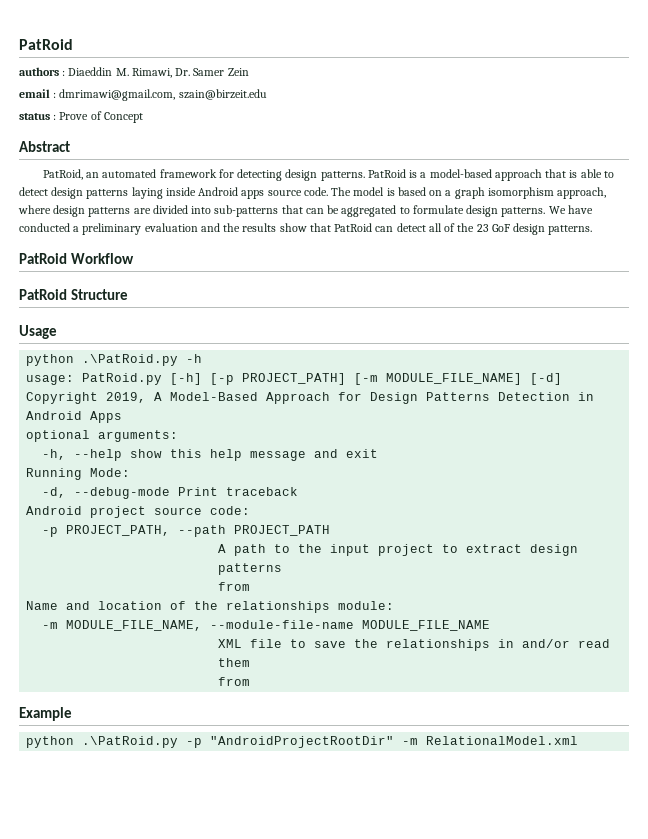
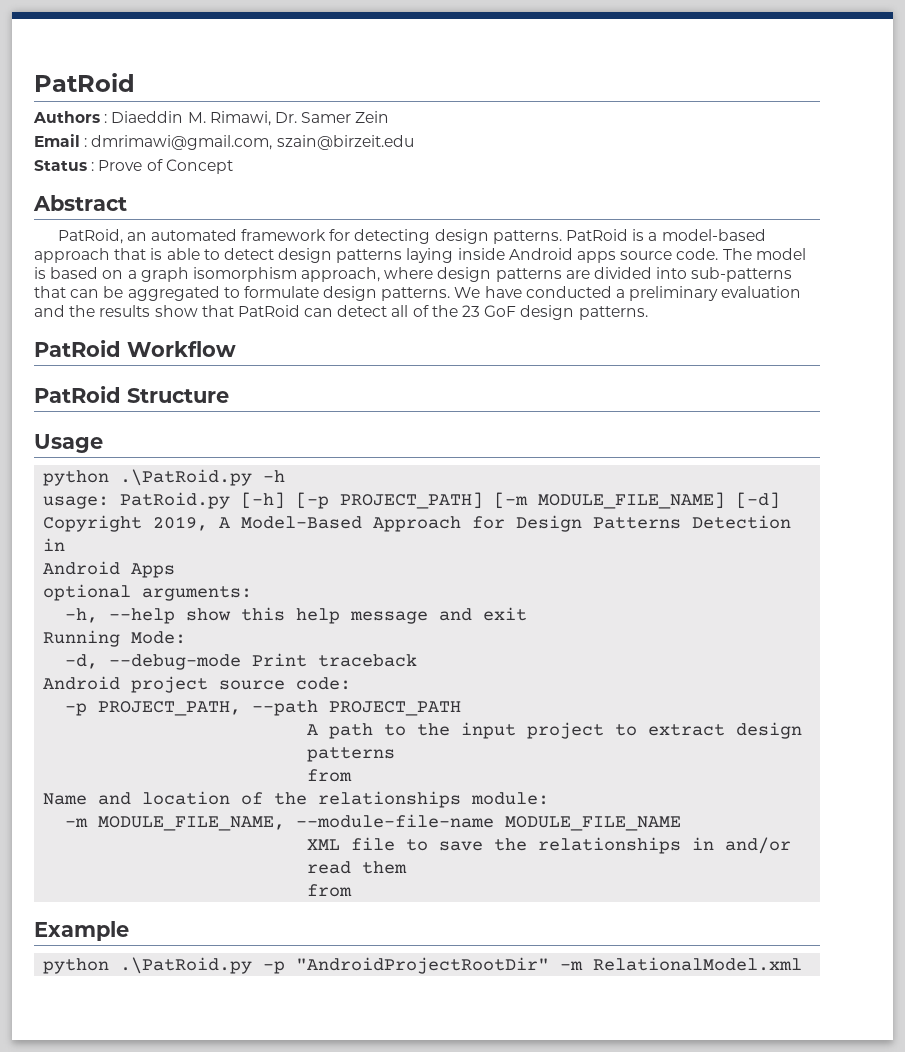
- authors : Diaeddin M. Rimawi, Dr. Samer Zein
+ Authors : Diaeddin M. Rimawi, Dr. Samer Zein
- email : dmrimawi@gmail.com, szain@birzeit.edu
+ Email : dmrimawi@gmail.com, szain@birzeit.edu
- status : Prove of Concept
+ Status : Prove of Concept

